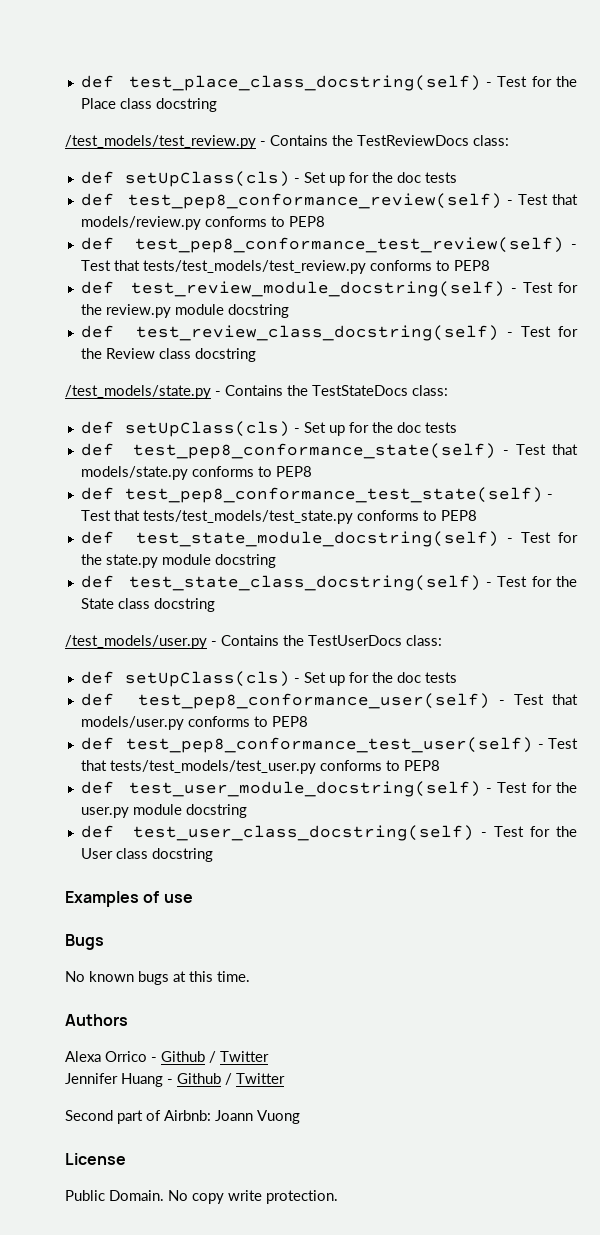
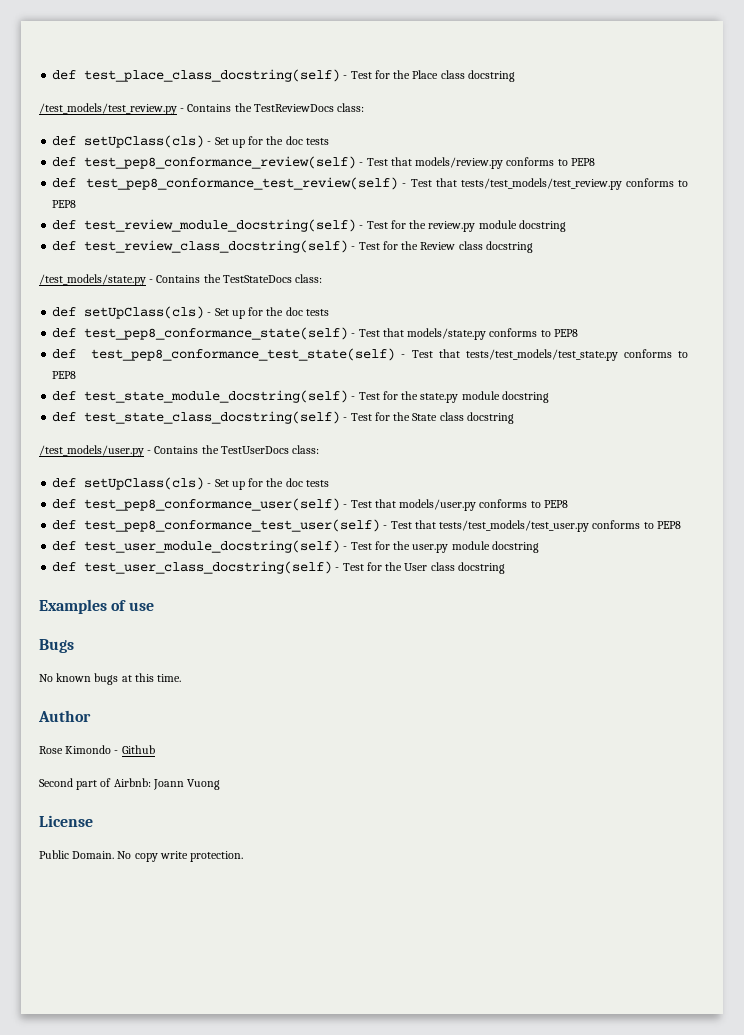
- Authors
- Alexa Orrico - Github / Twitter
- Jennifer Huang - Github / Twitter
+ Author
+ Rose Kimondo - Github

